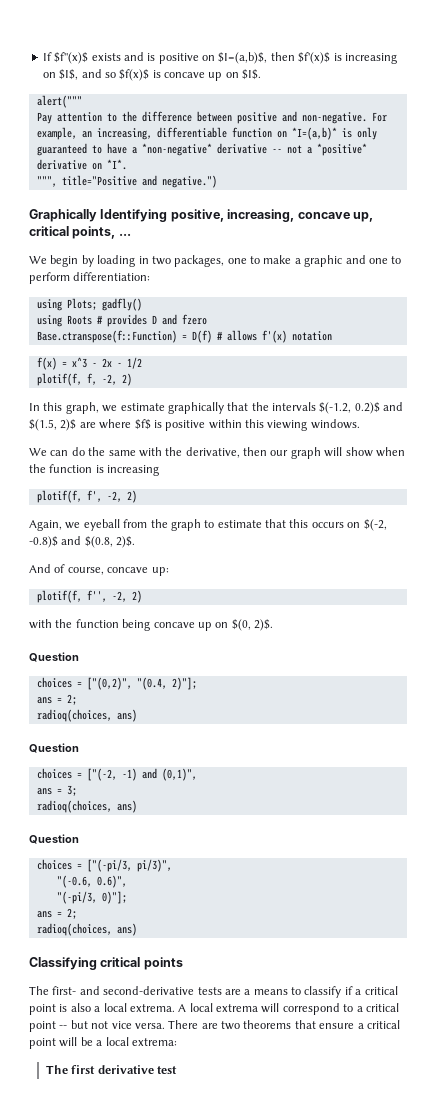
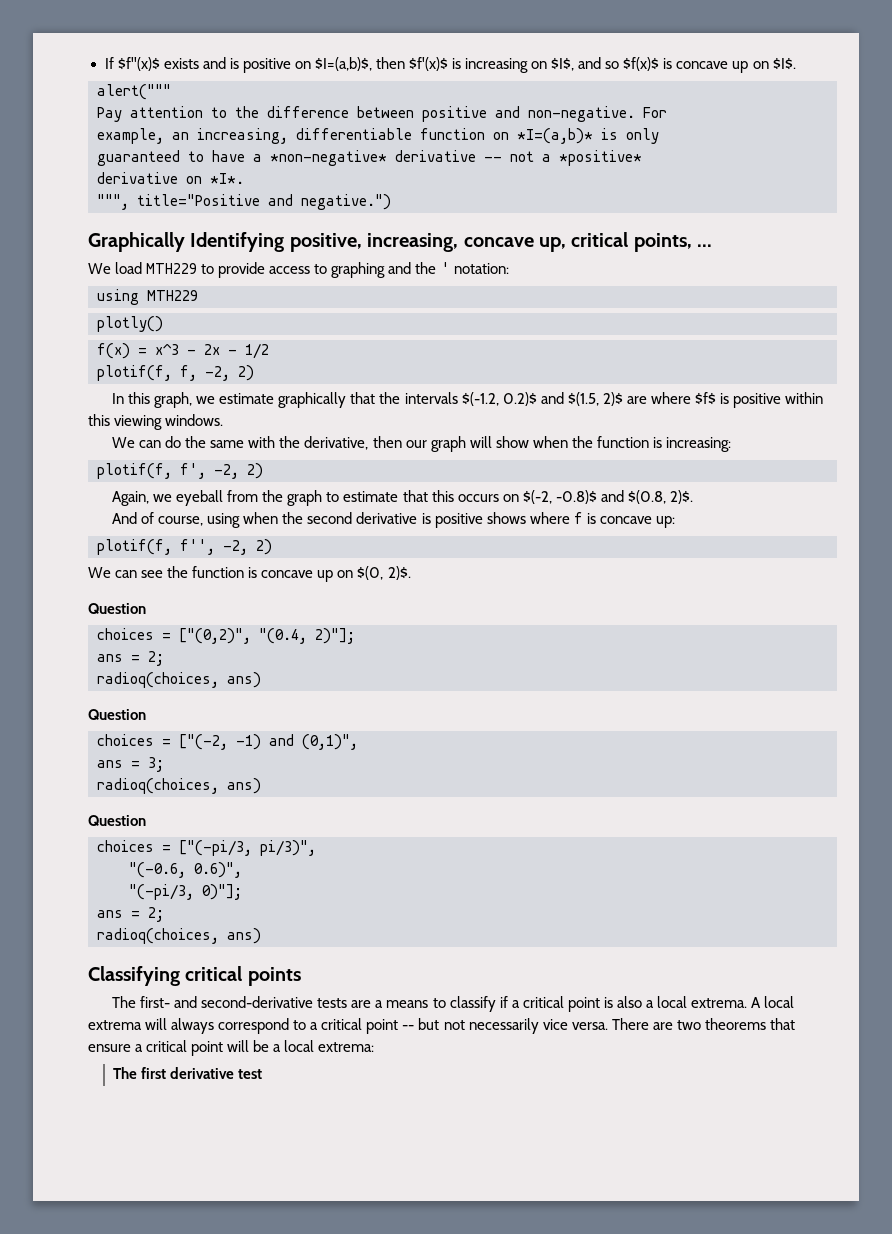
- We begin by loading in two packages, one to make a graphic and one to perform differentiation:
- using Plots; gadfly()
- using Roots # provides D and fzero
- Base.ctranspose(f::Function) = D(f) # allows f'(x) notation
+ We load MTH229 to provide access to graphing and the ' notation:
+ using MTH229
+ plotly()
- We can do the same with the derivative, then our graph will show when the function is increasing
+ We can do the same with the derivative, then our graph will show when the function is increasing:
- And of course, concave up:
+ And of course, using when the second derivative is positive shows where f is concave up:
- with the function being concave up on $(0, 2)$.
+ We can see the function is concave up on $(0, 2)$.
- A local extrema will correspond to a critical point -- but not vice versa.
+ A local extrema will always correspond to a critical point -- but not necessarily vice versa.

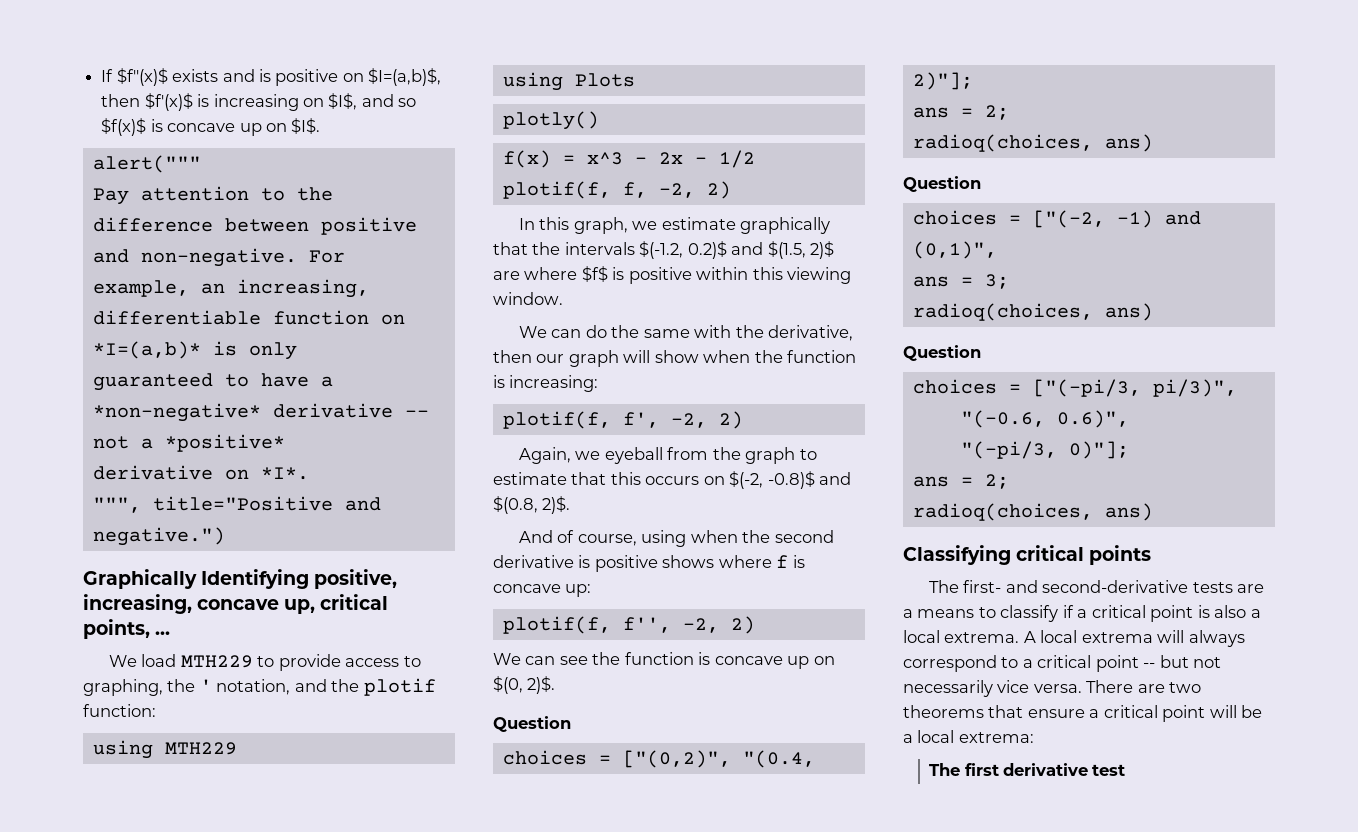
- We load MTH229 to provide access to graphing and the ' notation:
+ We load MTH229 to provide access to graphing, the ' notation, and the plotif function:
+ using Plots
- In this graph, we estimate graphically that the intervals $(-1.2, 0.2)$ and $(1.5, 2)$ are where $f$ is positive within this viewing windows.
+ In this graph, we estimate graphically that the intervals $(-1.2, 0.2)$ and $(1.5, 2)$ are where $f$ is positive within this viewing window.

